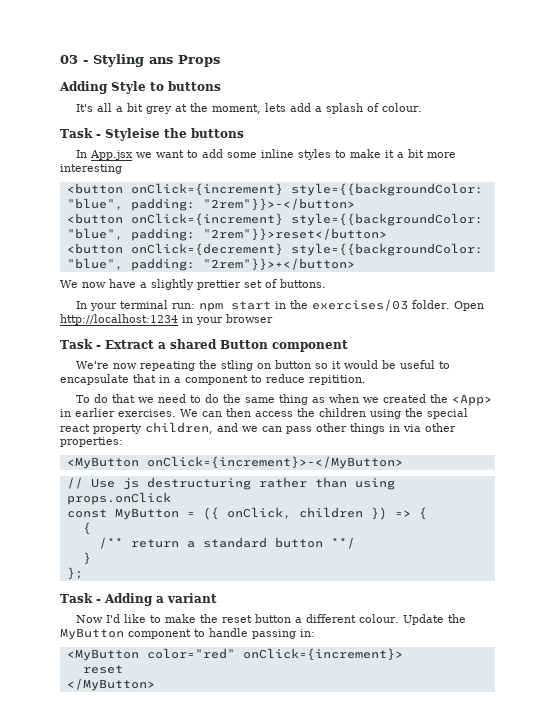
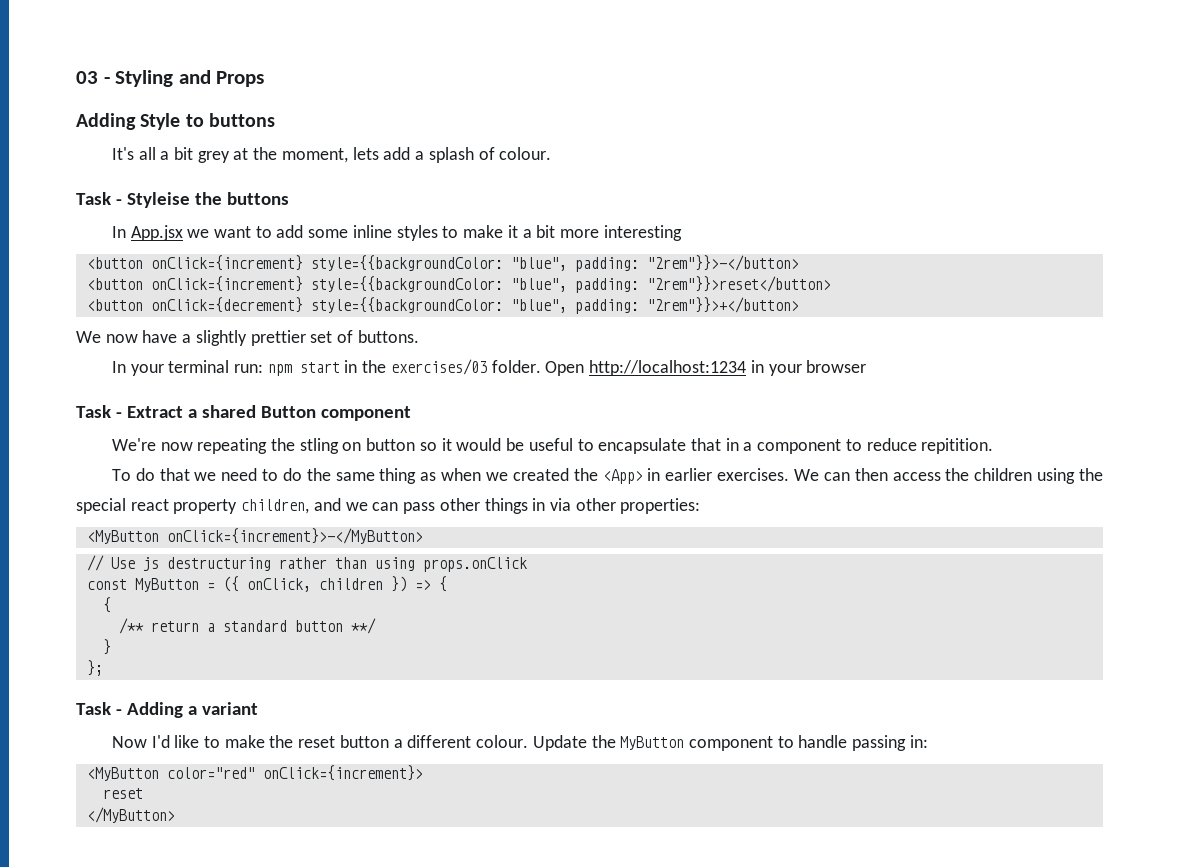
- 03 - Styling ans Props
+ 03 - Styling and Props

